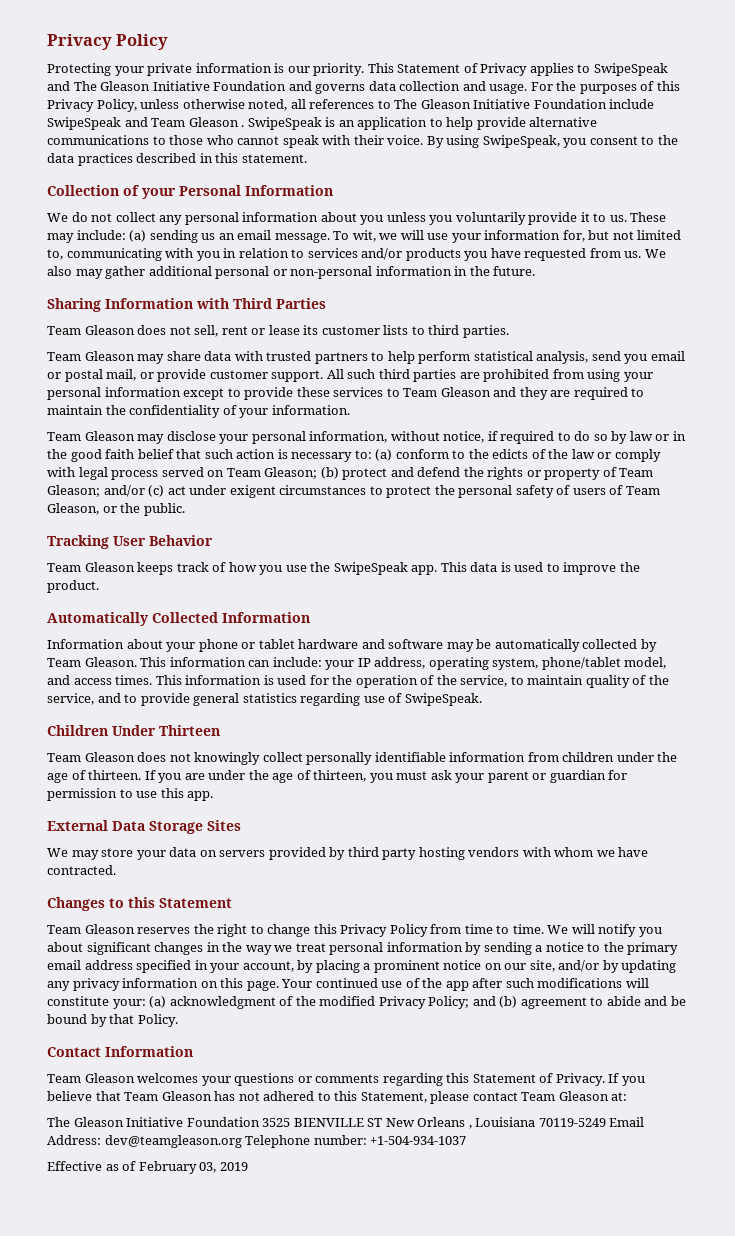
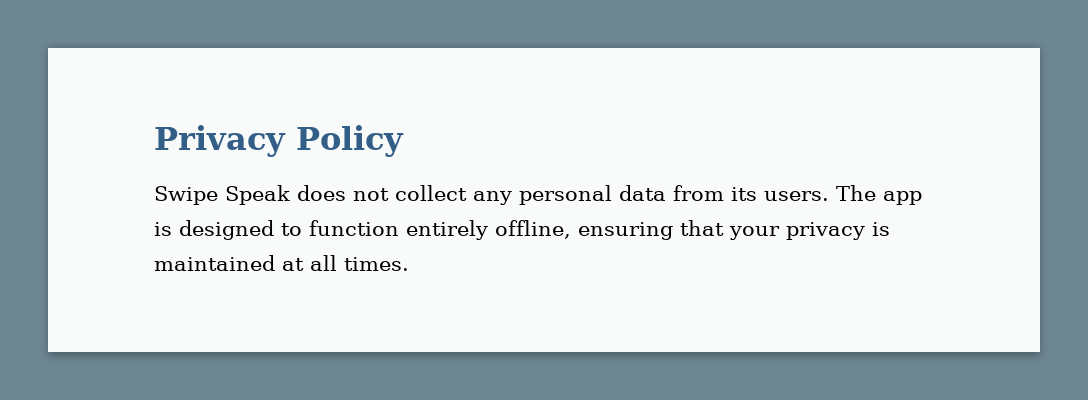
- Protecting your private information is our priority. This Statement of Privacy applies to SwipeSpeak and The Gleason Initiative Foundation and governs data collection and usage. For the purposes of this Privacy Policy, unless otherwise noted, all references to The Gleason Initiative Foundation include SwipeSpeak and Team Gleason . SwipeSpeak is an application to help provide alternative communications to those who cannot speak with their voice. By using SwipeSpeak, you consent to the data practices described in this statement.
- Collection of your Personal Information
- We do not collect any personal information about you unless you voluntarily provide it to us. These may include: (a) sending us an email message. To wit, we will use your information for, but not limited to, communicating with you in relation to services and/or products you have requested from us. We also may gather additional personal or non-personal information in the future.
- Sharing Information with Third Parties
- Team Gleason does not sell, rent or lease its customer lists to third parties.
- Team Gleason may share data with trusted partners to help perform statistical analysis, send you email or postal mail, or provide customer support. All such third parties are prohibited from using your personal information except to provide these services to Team Gleason and they are required to maintain the confidentiality of your information.
- Team Gleason may disclose your personal information, without notice, if required to do so by law or in the good faith belief that such action is necessary to: (a) conform to the edicts of the law or comply with legal process served on Team Gleason; (b) protect and defend the rights or property of Team Gleason; and/or (c) act under exigent circumstances to protect the personal safety of users of Team Gleason, or the public.
- Tracking User Behavior
- Team Gleason keeps track of how you use the SwipeSpeak app. This data is used to improve the product.
- Automatically Collected Information
- Information about your phone or tablet hardware and software may be automatically collected by Team Gleason. This information can include: your IP address, operating system, phone/tablet model, and access times. This information is used for the operation of the service, to maintain quality of the service, and to provide general statistics regarding use of SwipeSpeak.
- Children Under Thirteen
- Team Gleason does not knowingly collect personally identifiable information from children under the age of thirteen. If you are under the age of thirteen, you must ask your parent or guardian for permission to use this app.
- External Data Storage Sites
- We may store your data on servers provided by third party hosting vendors with whom we have contracted.
- Changes to this Statement
- Team Gleason reserves the right to change this Privacy Policy from time to time. We will notify you about significant changes in the way we treat personal information by sending a notice to the primary email address specified in your account, by placing a prominent notice on our site, and/or by updating any privacy information on this page. Your continued use of the app after such modifications will constitute your: (a) acknowledgment of the modified Privacy Policy; and (b) agreement to abide and be bound by that Policy.
- Contact Information
- Team Gleason welcomes your questions or comments regarding this Statement of Privacy. If you believe that Team Gleason has not adhered to this Statement, please contact Team Gleason at:
- The Gleason Initiative Foundation 3525 BIENVILLE ST New Orleans , Louisiana 70119-5249 Email Address: dev@teamgleason.org Telephone number: +1-504-934-1037
- Effective as of February 03, 2019
+ Swipe Speak does not collect any personal data from its users. The app is designed to function entirely offline, ensuring that your privacy is maintained at all times.

